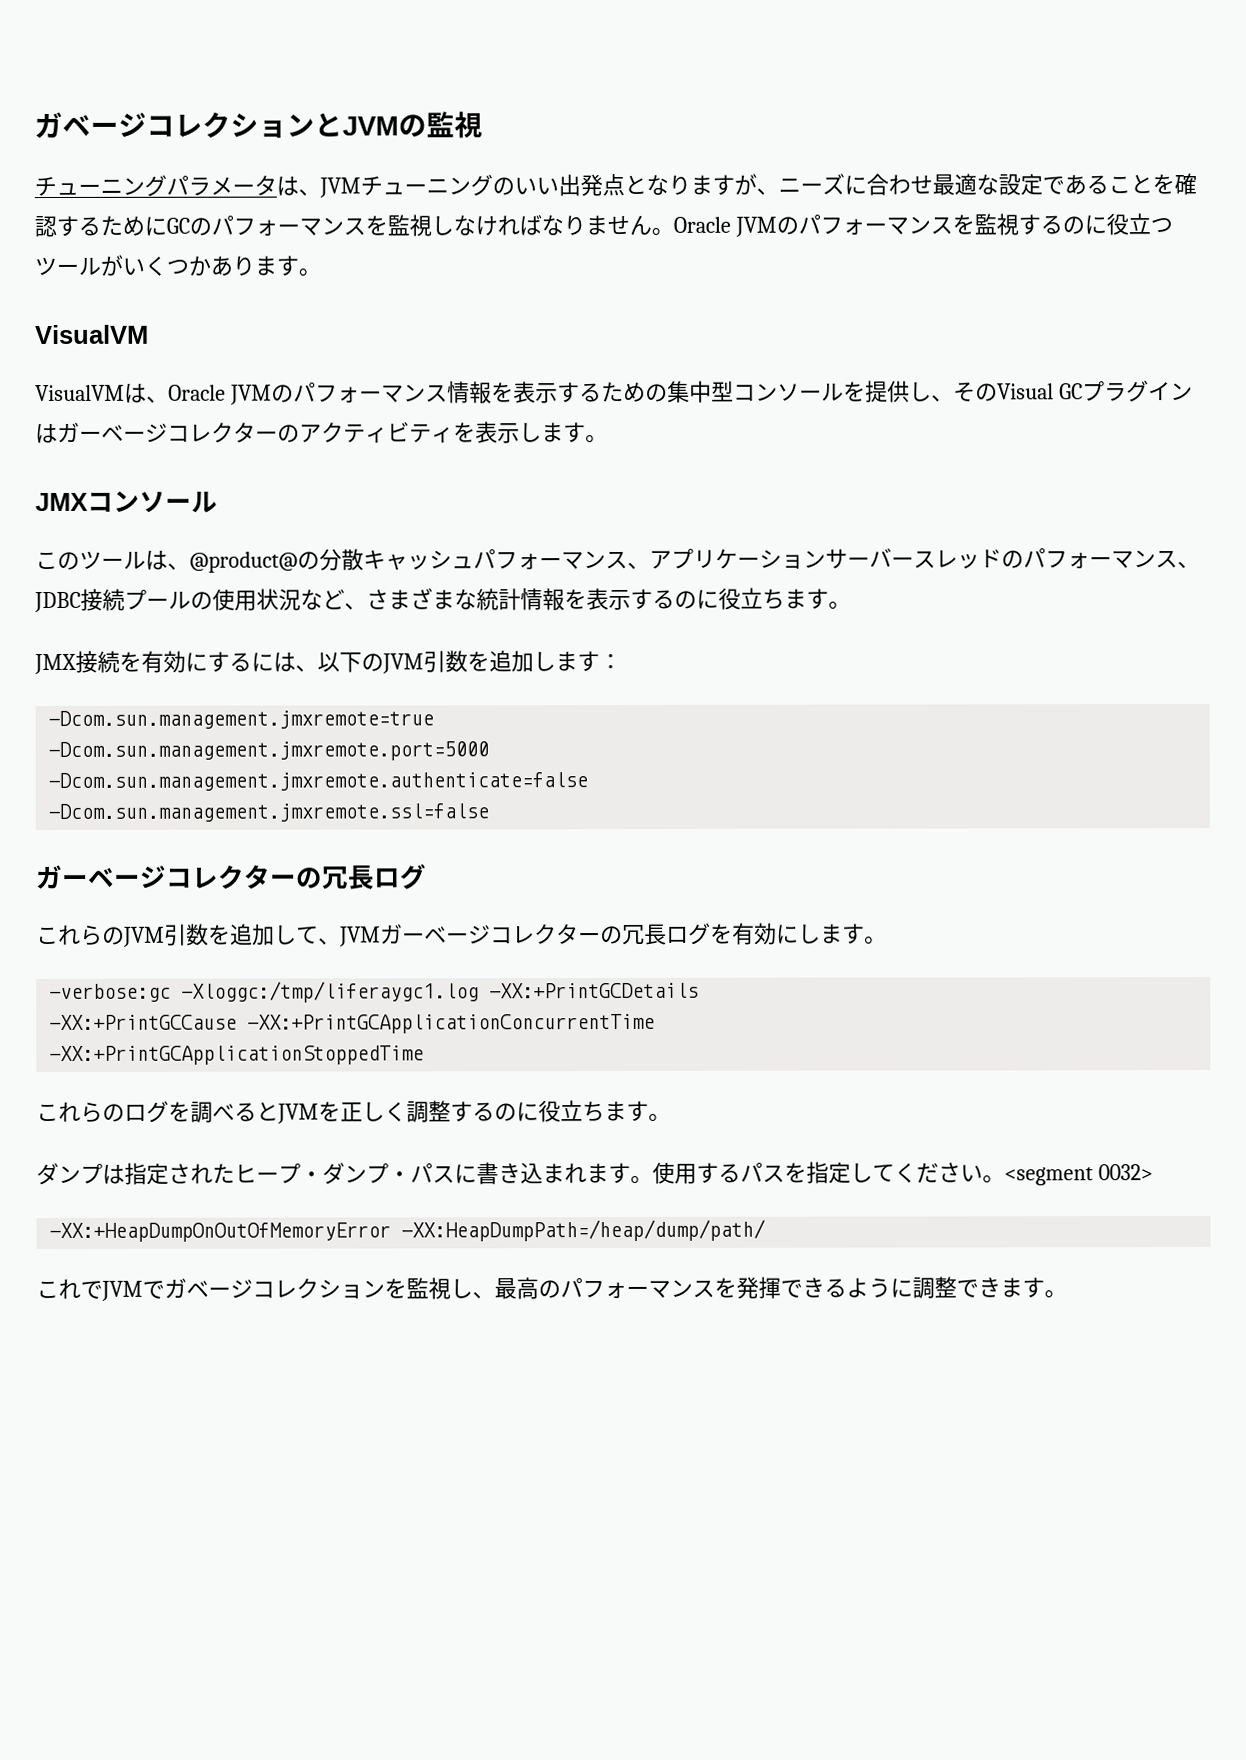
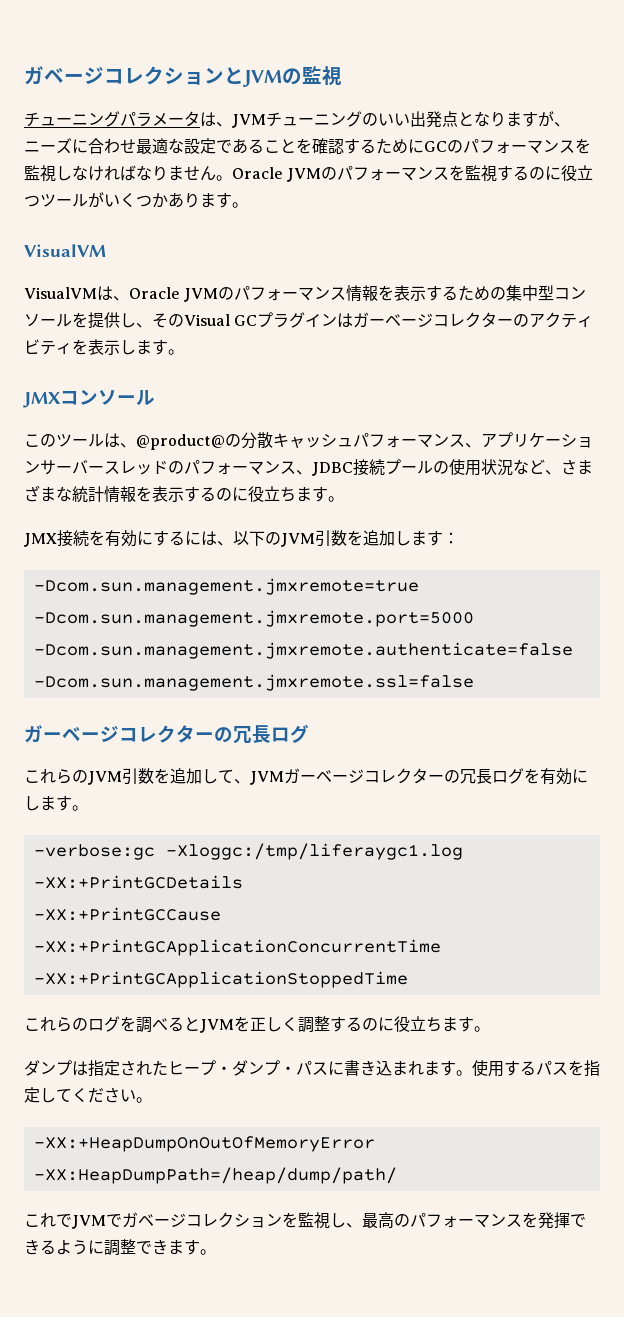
- <segment 0032>

